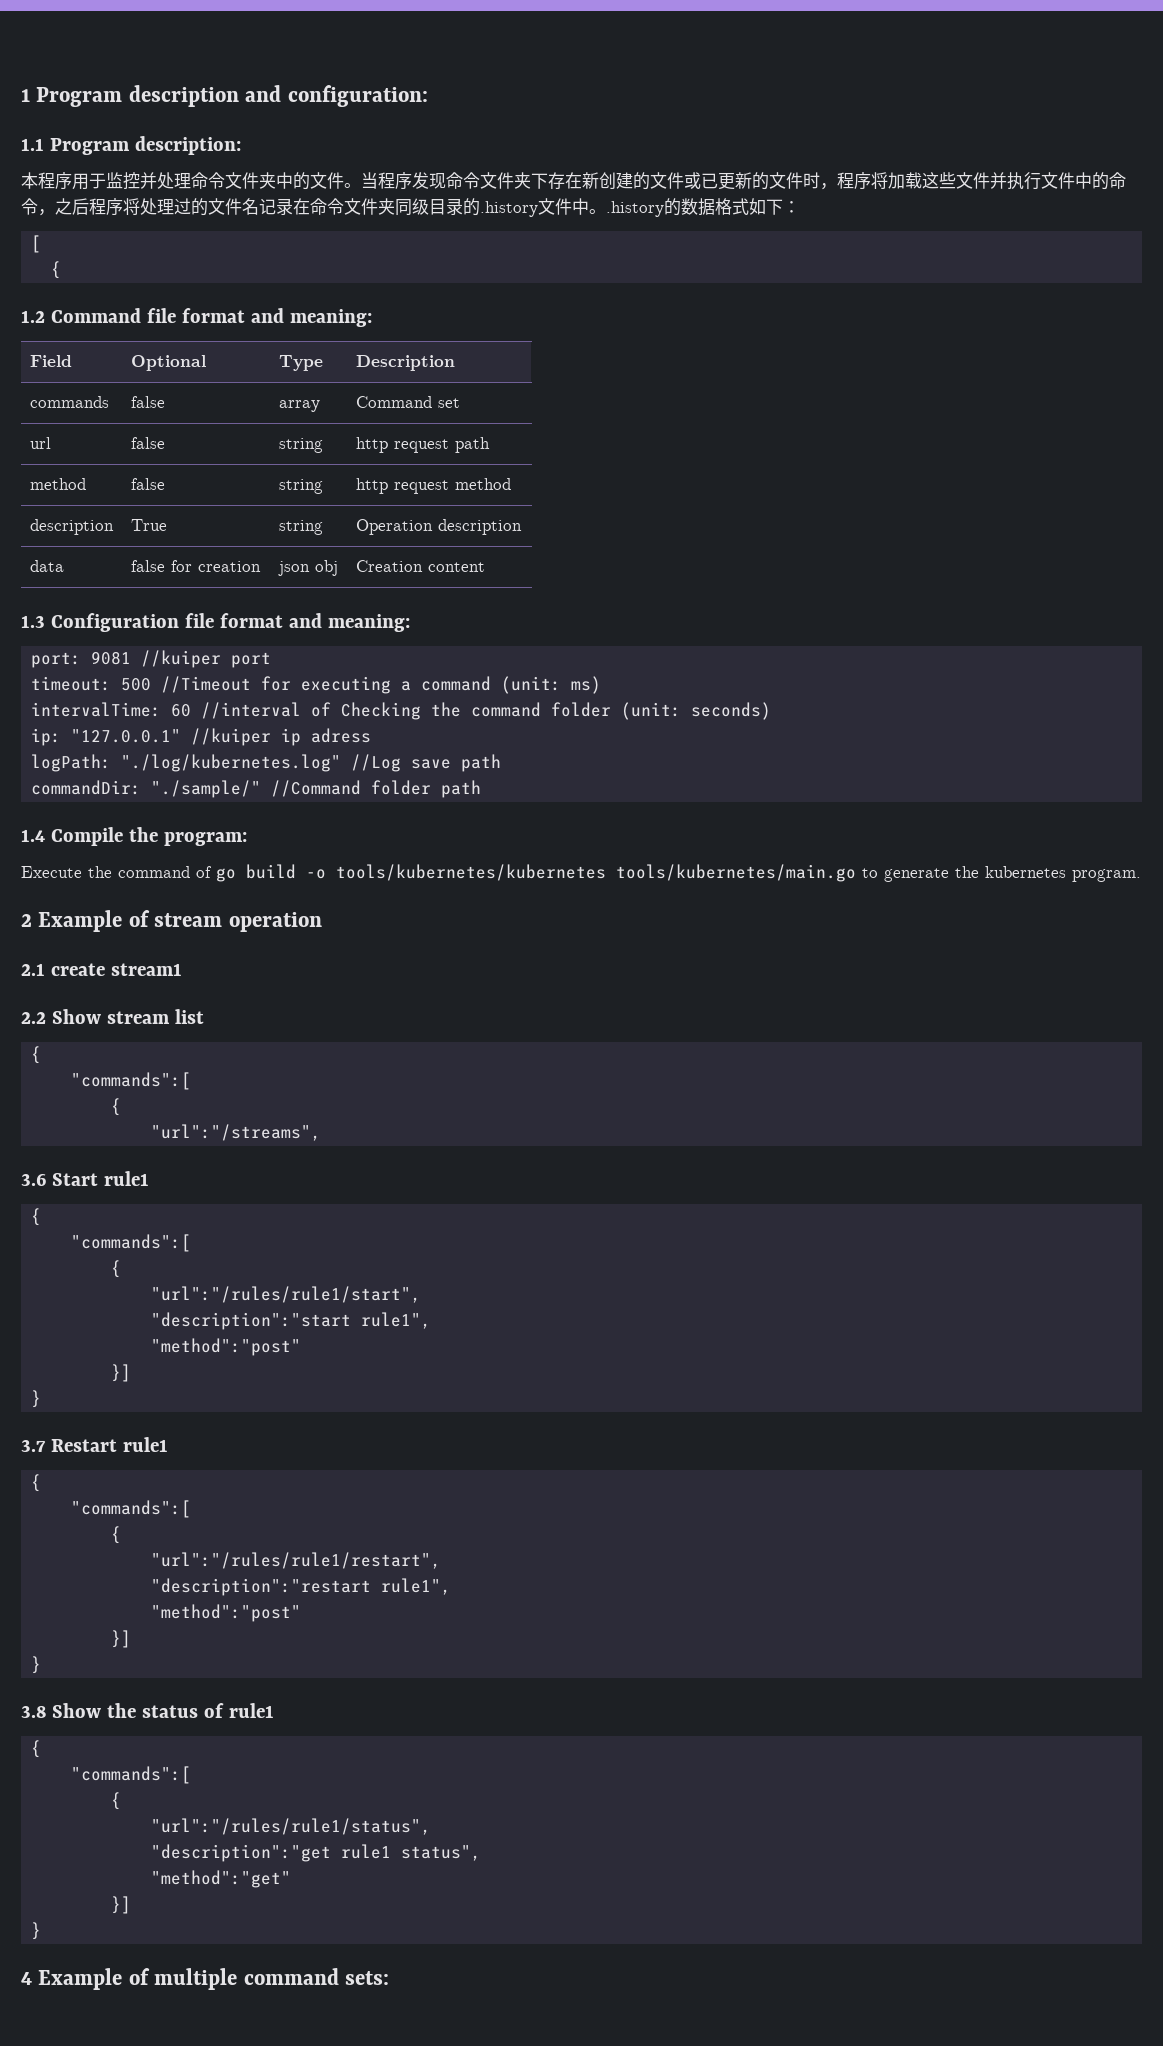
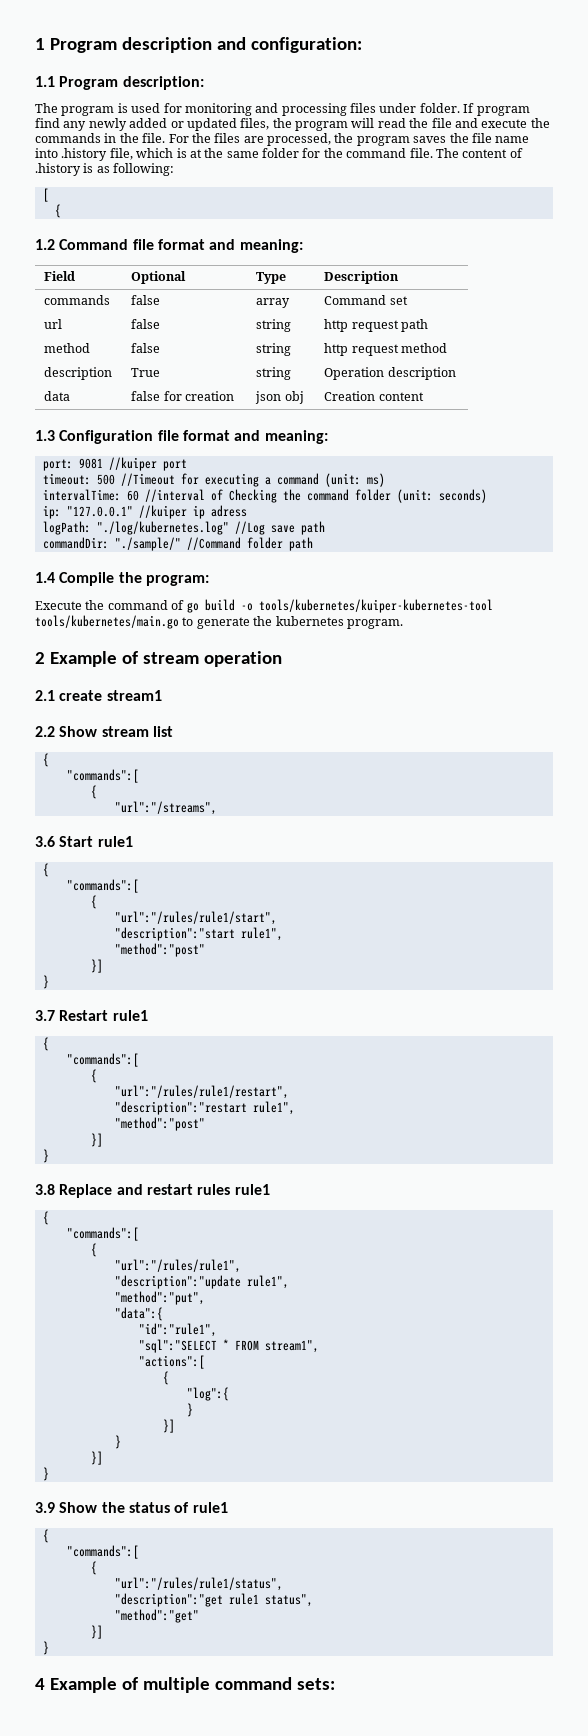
- 本程序用于监控并处理命令文件夹中的文件。当程序发现命令文件夹下存在新创建的文件或已更新的文件时，程序将加载这些文件并执行文件中的命令，之后程序将处理过的文件名记录在命令文件夹同级目录的.history文件中。.history的数据格式如下：
+ The program is used for monitoring and processing files under folder. If program find any newly added or updated files, the program will read the file and execute the commands in the file. For the files are processed, the program saves the file name into .history file, which is at the same folder for the command file. The content of .history is as following:
- Execute the command of go build -o tools/kubernetes/kubernetes tools/kubernetes/main.go to generate the kubernetes program.
+ Execute the command of go build -o tools/kubernetes/kuiper-kubernetes-tool tools/kubernetes/main.go to generate the kubernetes program.
- 3.8 Show the status of rule1
+ 3.8 Replace and restart rules rule1
+ {
+ "commands":[
+ {
+ "url":"/rules/rule1",
+ "description":"update rule1",
+ "method":"put",
+ "data":{
+ "id":"rule1",
+ "sql":"SELECT * FROM stream1",
+ "actions":[
+ {
+ "log":{
+ }
+ }]
+ }
+ }]
+ }
+ 3.9 Show the status of rule1

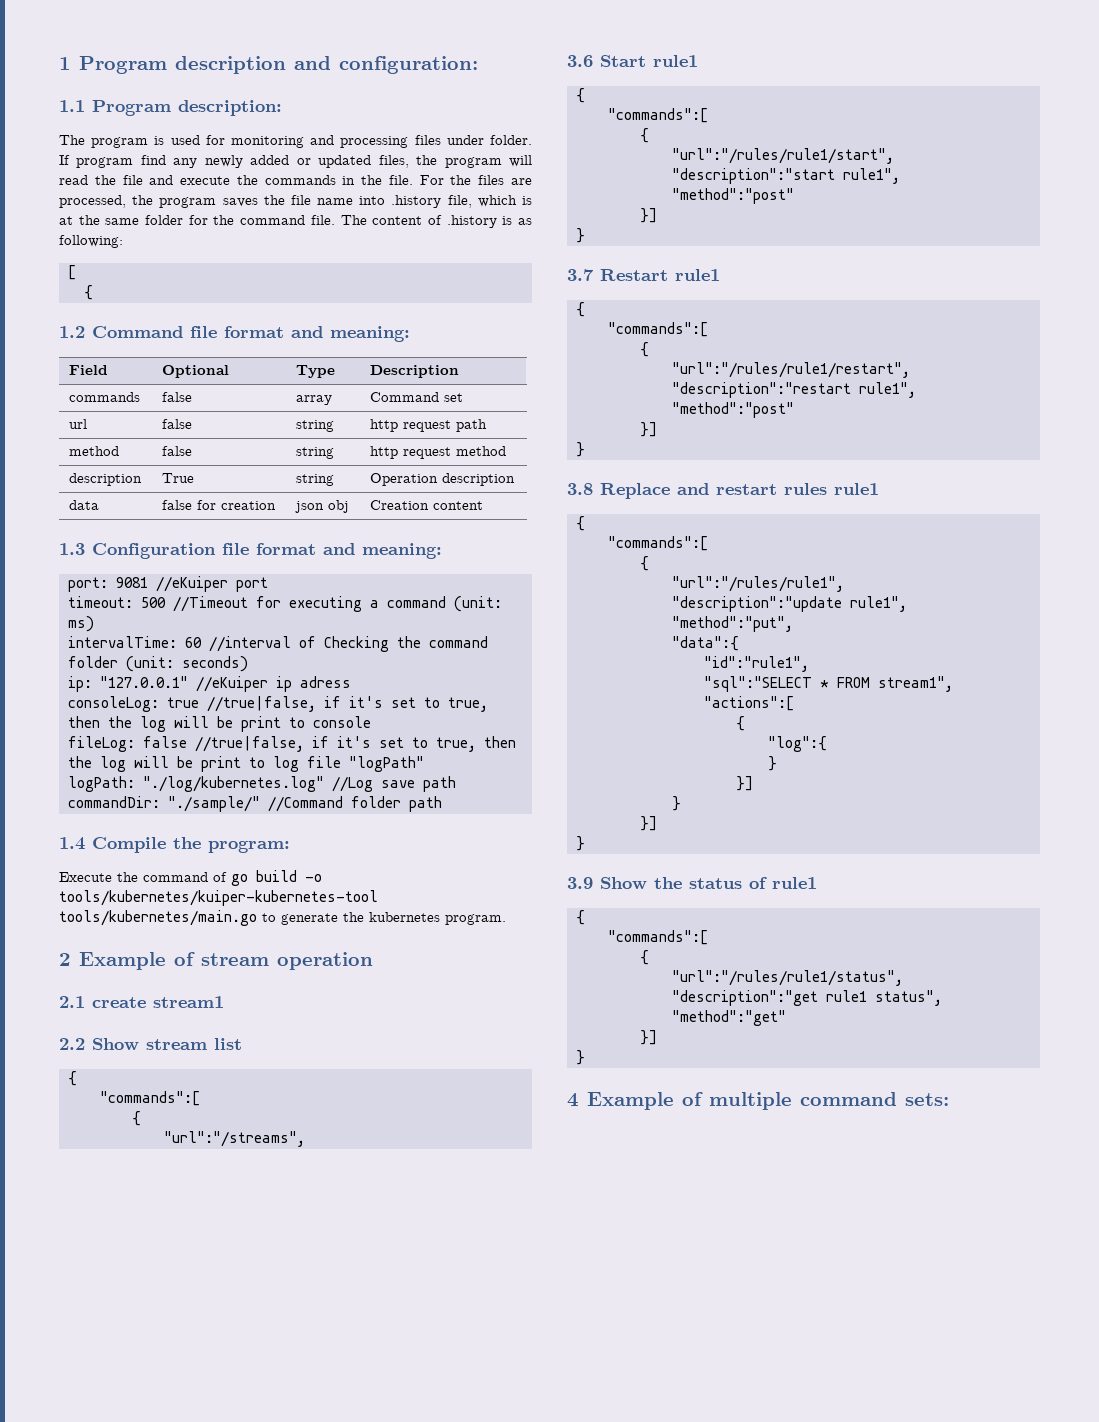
- port: 9081 //kuiper port
+ port: 9081 //eKuiper port
- ip: "127.0.0.1" //kuiper ip adress
+ ip: "127.0.0.1" //eKuiper ip adress
+ consoleLog: true //true|false, if it's set to true, then the log will be print to console
+ fileLog: false //true|false, if it's set to true, then the log will be print to log file "logPath"

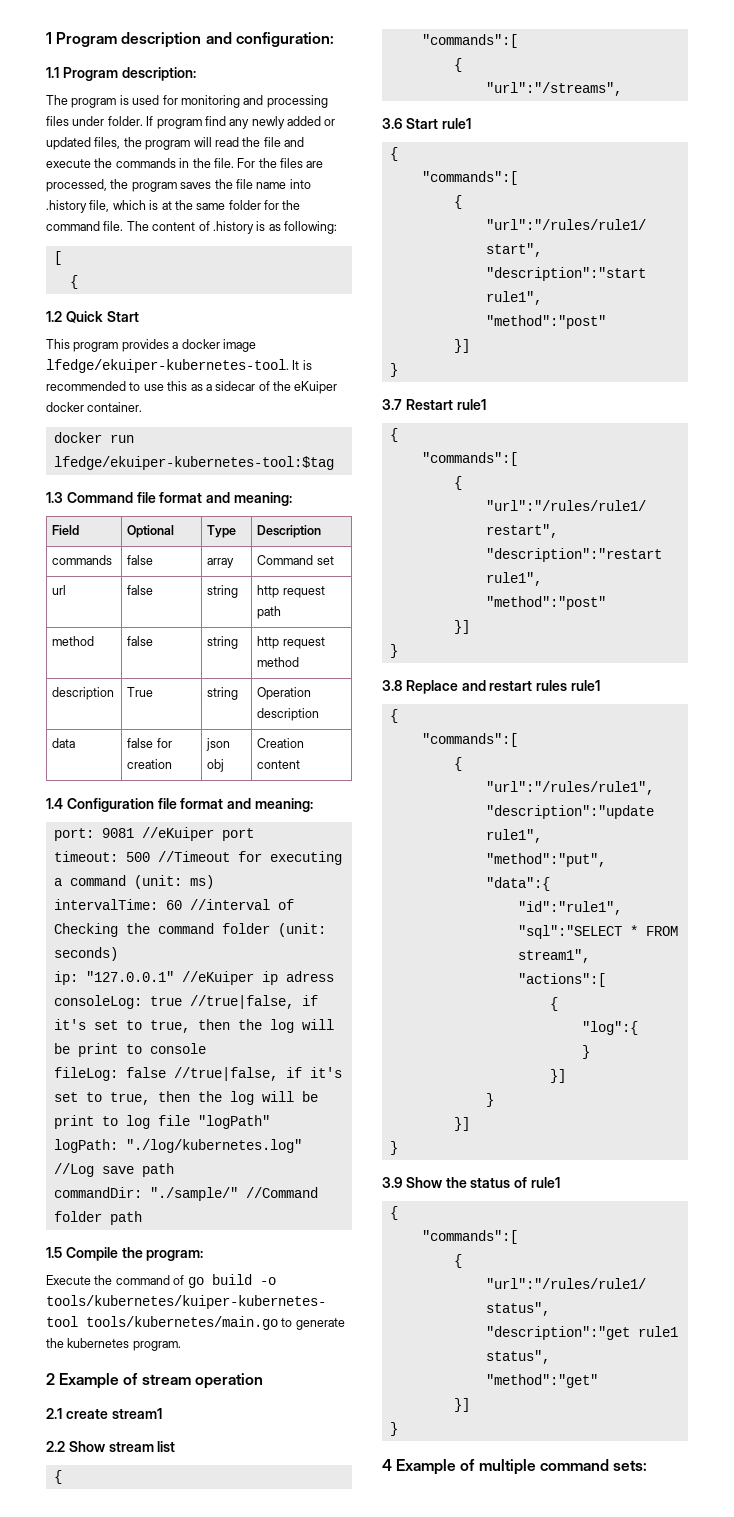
- 1.2 Command file format and meaning:
+ 1.2 Quick Start
+ This program provides a docker image lfedge/ekuiper-kubernetes-tool. It is recommended to use this as a sidecar of the eKuiper docker container.
+ docker run lfedge/ekuiper-kubernetes-tool:$tag
+ 1.3 Command file format and meaning:
- 1.3 Configuration file format and meaning:
+ 1.4 Configuration file format and meaning:
- 1.4 Compile the program:
+ 1.5 Compile the program:

